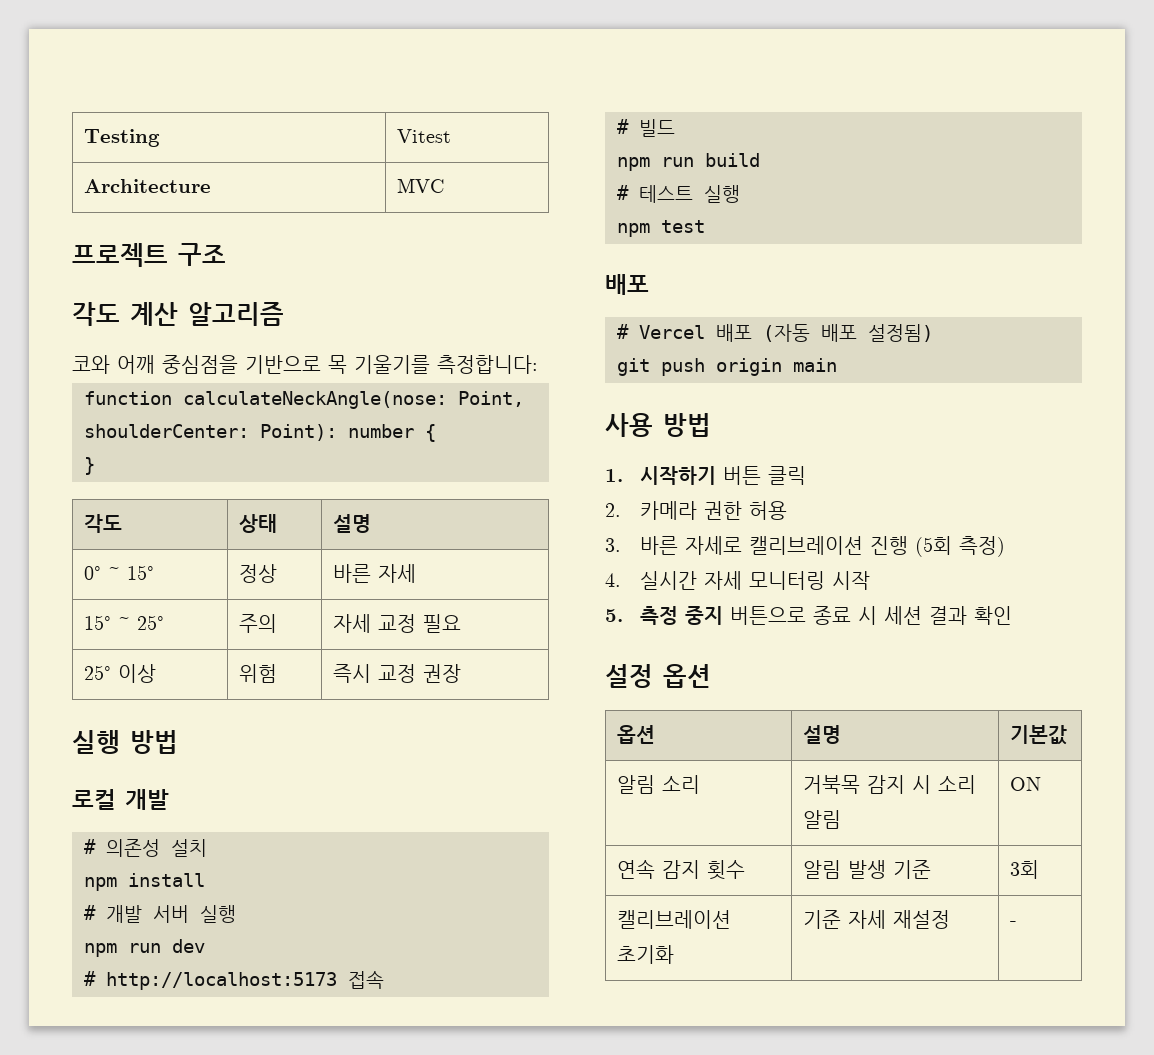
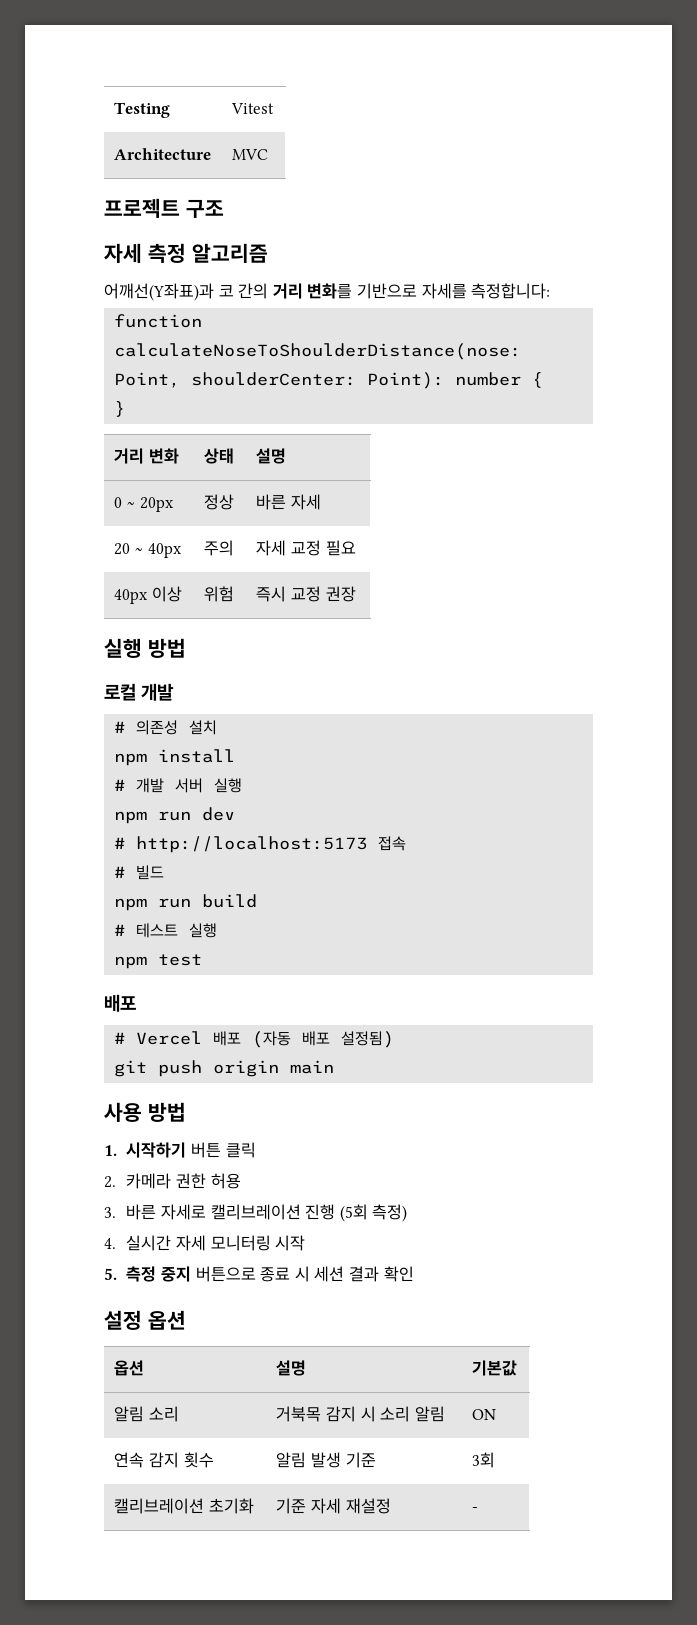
- 각도 계산 알고리즘
+ 자세 측정 알고리즘
- 코와 어깨 중심점을 기반으로 목 기울기를 측정합니다:
+ 어깨선(Y좌표)과 코 간의 거리 변화를 기반으로 자세를 측정합니다:
- function calculateNeckAngle(nose: Point, shoulderCenter: Point): number {
+ function calculateNoseToShoulderDistance(nose: Point, shoulderCenter: Point): number {
- 각도 | 상태 | 설명
+ 거리 변화 | 상태 | 설명
- 0° ~ 15° | 정상 | 바른 자세
+ 0 ~ 20px | 정상 | 바른 자세
- 15° ~ 25° | 주의 | 자세 교정 필요
+ 20 ~ 40px | 주의 | 자세 교정 필요
- 25° 이상 | 위험 | 즉시 교정 권장
+ 40px 이상 | 위험 | 즉시 교정 권장

